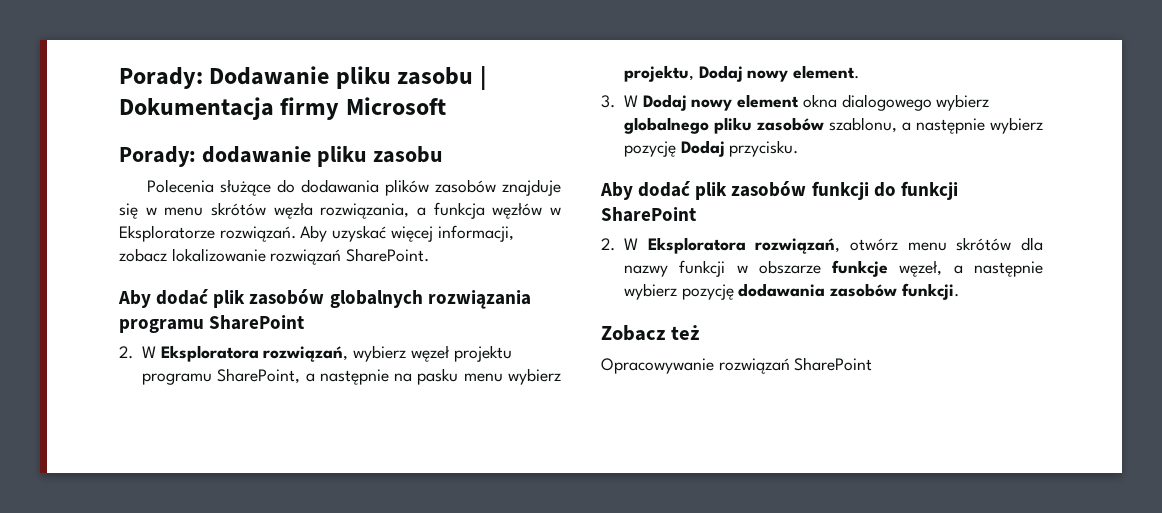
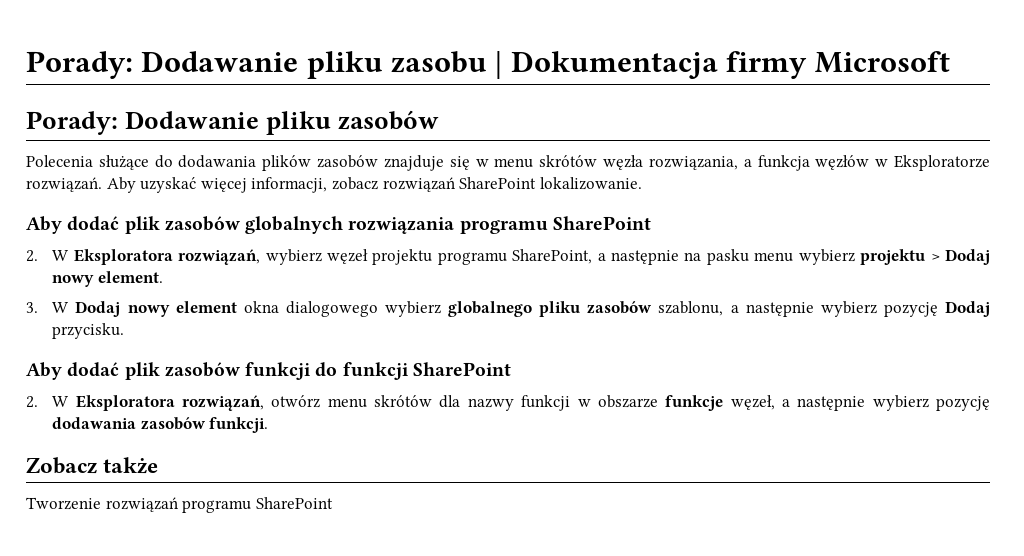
- Porady: dodawanie pliku zasobu
+ Porady: Dodawanie pliku zasobów
- Aby uzyskać więcej informacji, zobacz lokalizowanie rozwiązań SharePoint.
+ Aby uzyskać więcej informacji, zobacz rozwiązań SharePoint lokalizowanie.
- 2. W Eksploratora rozwiązań, wybierz węzeł projektu programu SharePoint, a następnie na pasku menu wybierz projektu, Dodaj nowy element.
+ 2. W Eksploratora rozwiązań, wybierz węzeł projektu programu SharePoint, a następnie na pasku menu wybierz projektu > Dodaj nowy element.
- Zobacz też
- Opracowywanie rozwiązań SharePoint
+ Zobacz także
+ Tworzenie rozwiązań programu SharePoint

